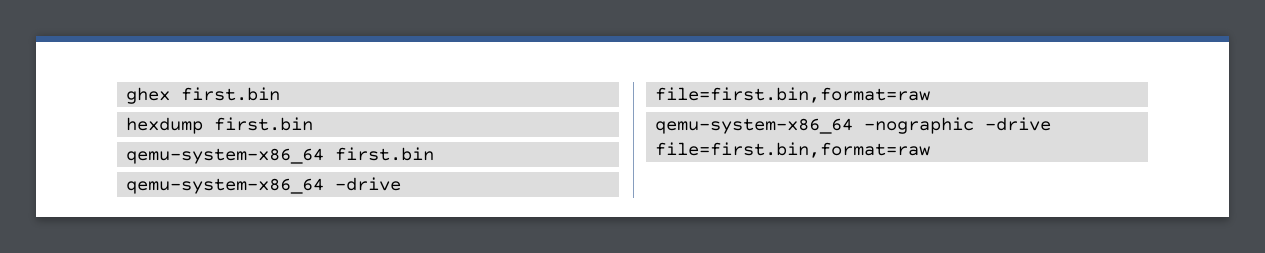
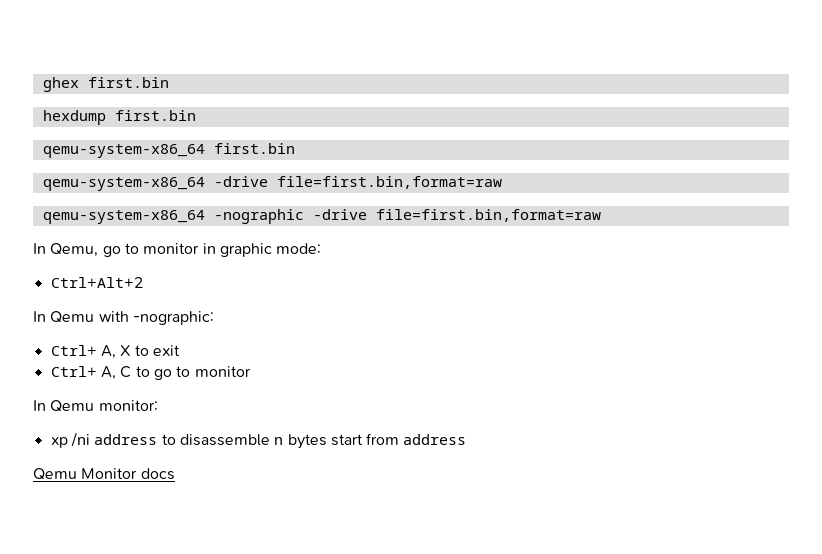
+ In Qemu, go to monitor in graphic mode:
+ Ctrl+Alt+2
+ In Qemu with -nographic:
+ Ctrl+ A, X to exit
+ Ctrl+ A, C to go to monitor
+ In Qemu monitor:
+ xp /ni address to disassemble n bytes start from address
+ Qemu Monitor docs

